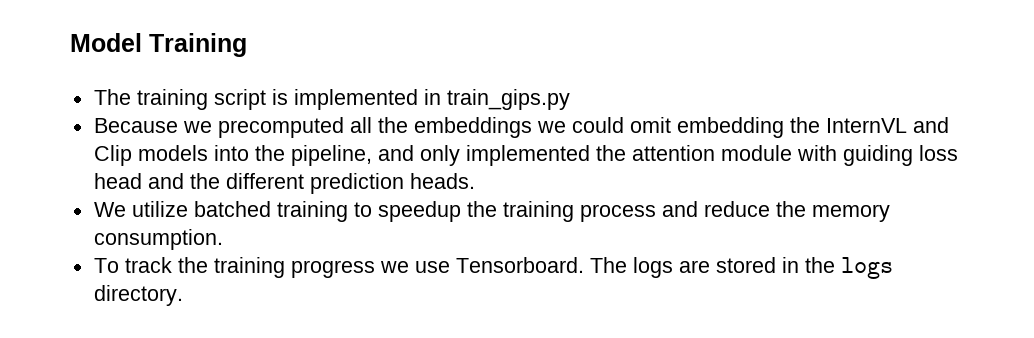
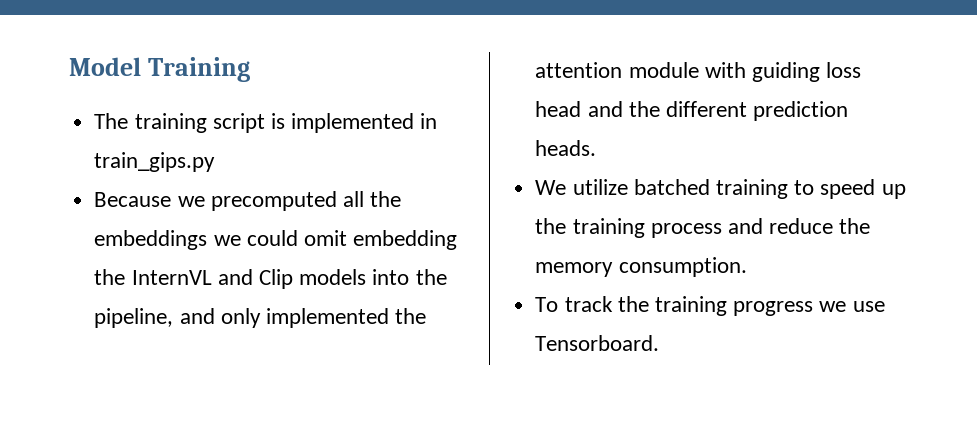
- We utilize batched training to speedup the training process and reduce the memory consumption.
+ We utilize batched training to speed up the training process and reduce the memory consumption.
- The logs are stored in the logs directory.

